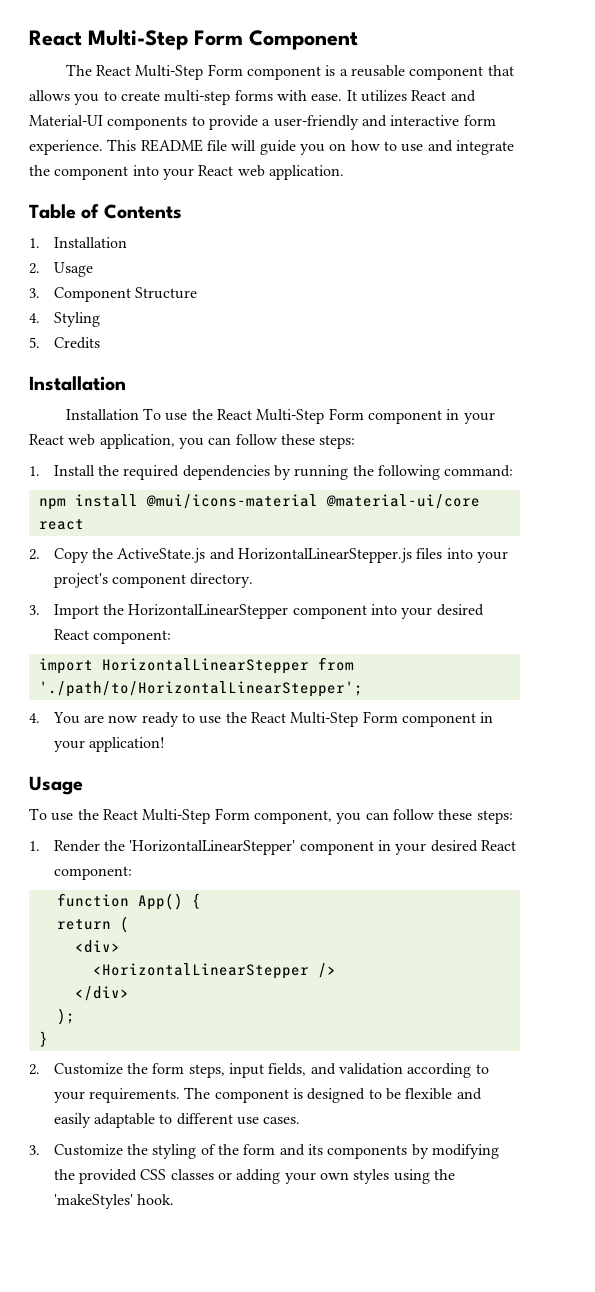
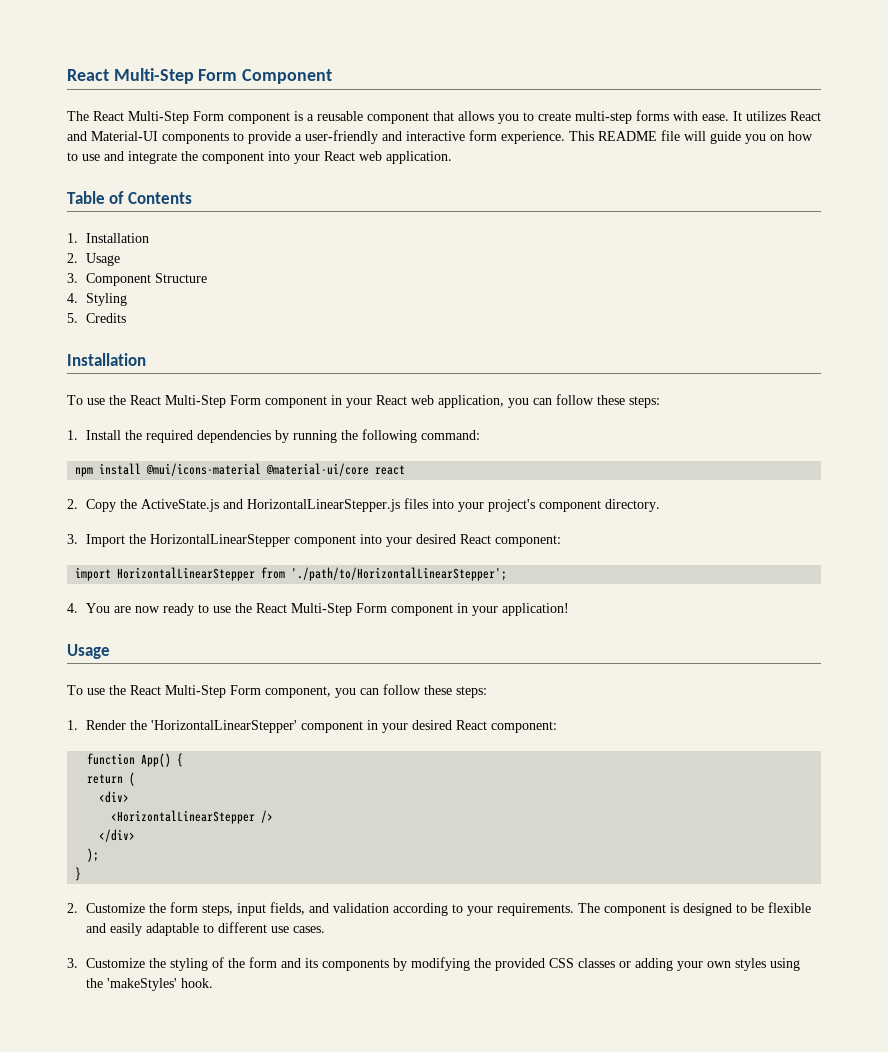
- Installation To use the React Multi-Step Form component in your React web application, you can follow these steps:
+ To use the React Multi-Step Form component in your React web application, you can follow these steps:

